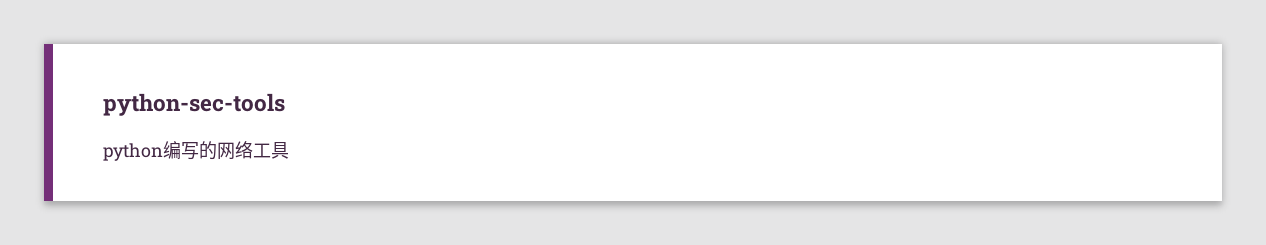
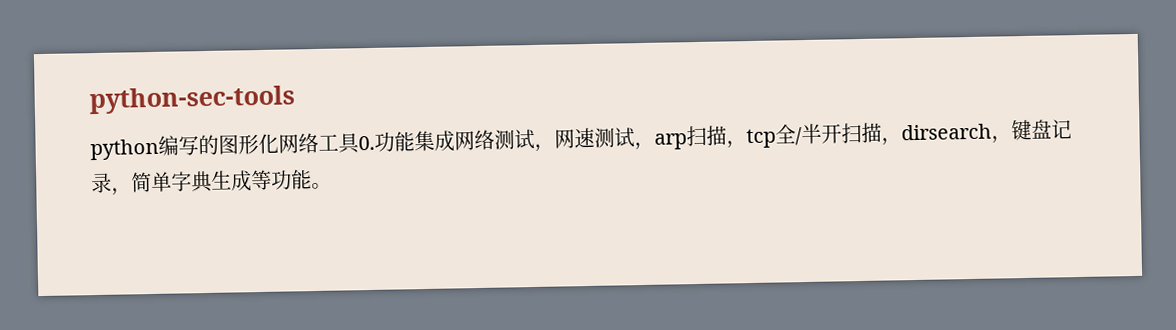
- python编写的网络工具
+ python编写的图形化网络工具0.功能集成网络测试，网速测试，arp扫描，tcp全/半开扫描，dirsearch，键盘记录，简单字典生成等功能。

